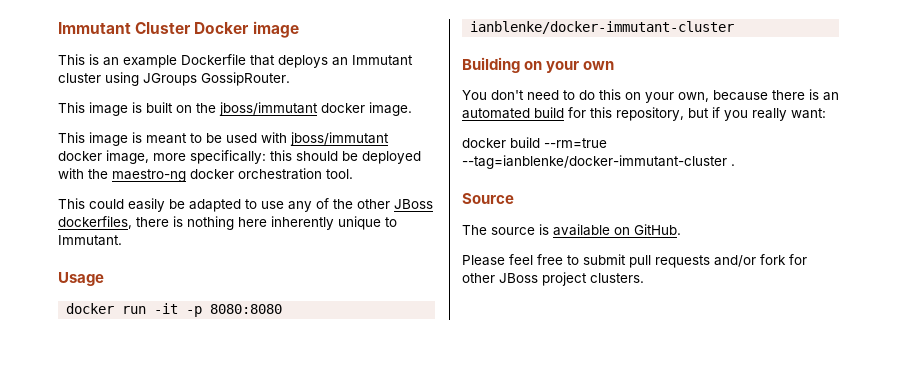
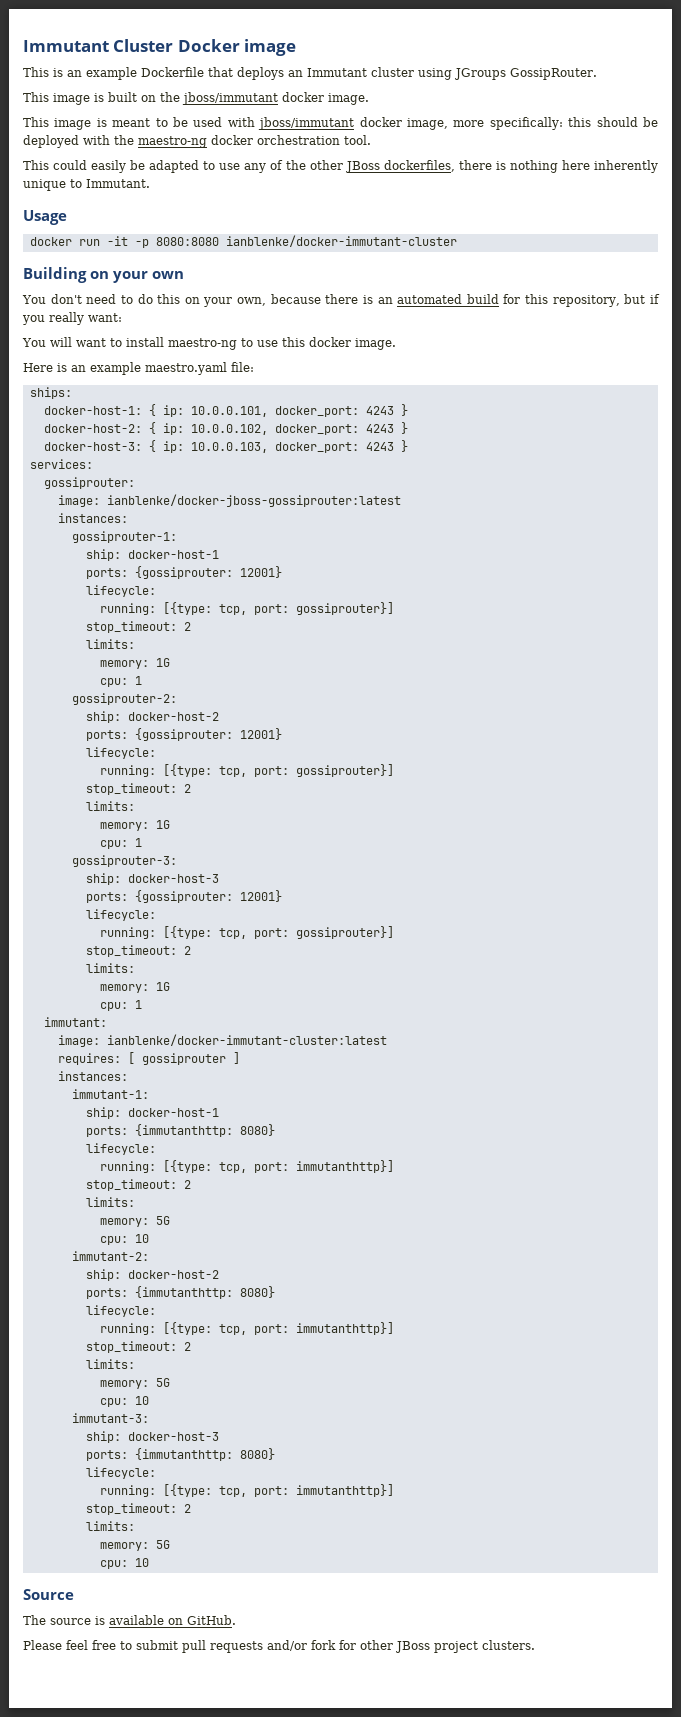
- docker build --rm=true --tag=ianblenke/docker-immutant-cluster .
+ You will want to install maestro-ng to use this docker image.
+ Here is an example maestro.yaml file:
+ ships:
+ docker-host-1: { ip: 10.0.0.101, docker_port: 4243 }
+ docker-host-2: { ip: 10.0.0.102, docker_port: 4243 }
+ docker-host-3: { ip: 10.0.0.103, docker_port: 4243 }
+ services:
+ gossiprouter:
+ image: ianblenke/docker-jboss-gossiprouter:latest
+ instances:
+ gossiprouter-1:
+ ship: docker-host-1
+ ports: {gossiprouter: 12001}
+ lifecycle:
+ running: [{type: tcp, port: gossiprouter}]
+ stop_timeout: 2
+ limits:
+ memory: 1G
+ cpu: 1
+ gossiprouter-2:
+ ship: docker-host-2
+ ports: {gossiprouter: 12001}
+ lifecycle:
+ running: [{type: tcp, port: gossiprouter}]
+ stop_timeout: 2
+ limits:
+ memory: 1G
+ cpu: 1
+ gossiprouter-3:
+ ship: docker-host-3
+ ports: {gossiprouter: 12001}
+ lifecycle:
+ running: [{type: tcp, port: gossiprouter}]
+ stop_timeout: 2
+ limits:
+ memory: 1G
+ cpu: 1
+ immutant:
+ image: ianblenke/docker-immutant-cluster:latest
+ requires: [ gossiprouter ]
+ instances:
+ immutant-1:
+ ship: docker-host-1
+ ports: {immutanthttp: 8080}
+ lifecycle:
+ running: [{type: tcp, port: immutanthttp}]
+ stop_timeout: 2
+ limits:
+ memory: 5G
+ cpu: 10
+ immutant-2:
+ ship: docker-host-2
+ ports: {immutanthttp: 8080}
+ lifecycle:
+ running: [{type: tcp, port: immutanthttp}]
+ stop_timeout: 2
+ limits:
+ memory: 5G
+ cpu: 10
+ immutant-3:
+ ship: docker-host-3
+ ports: {immutanthttp: 8080}
+ lifecycle:
+ running: [{type: tcp, port: immutanthttp}]
+ stop_timeout: 2
+ limits:
+ memory: 5G
+ cpu: 10

